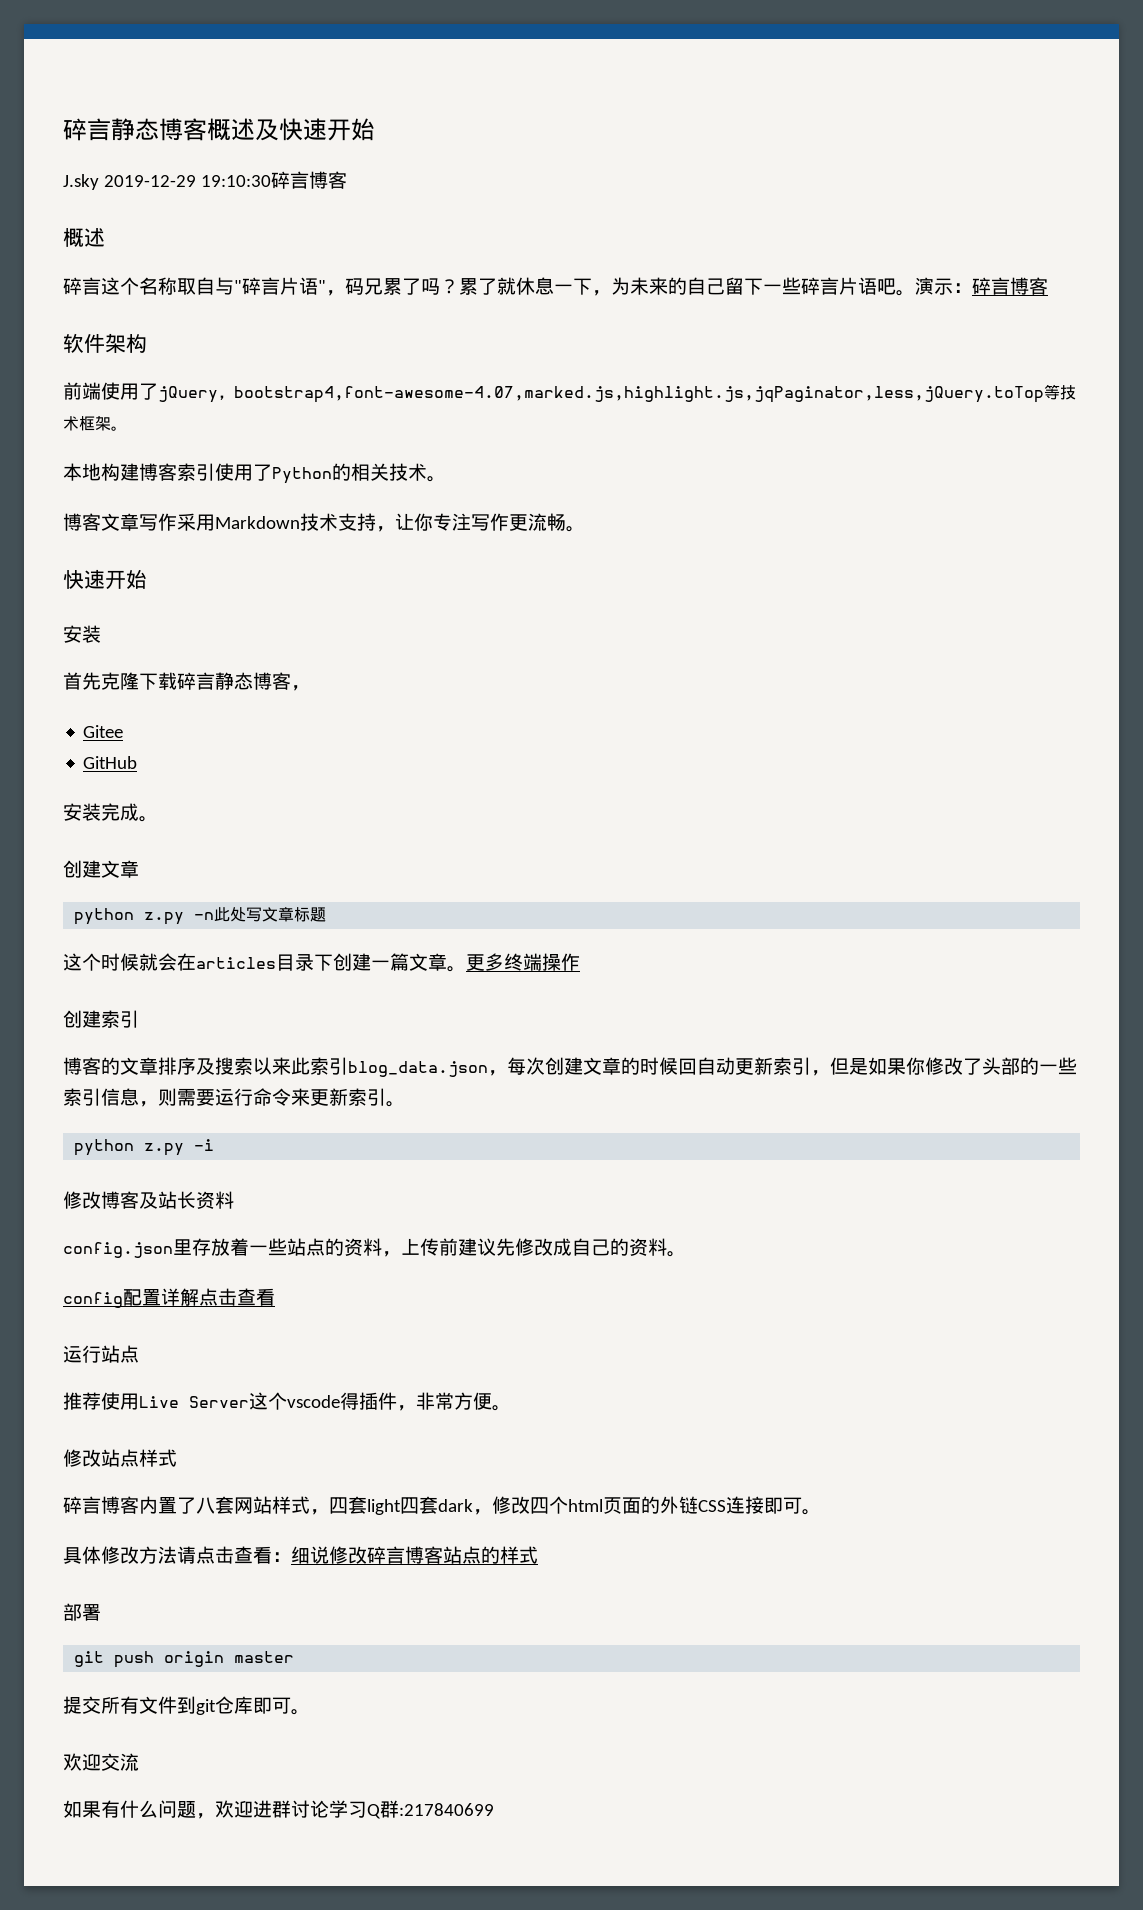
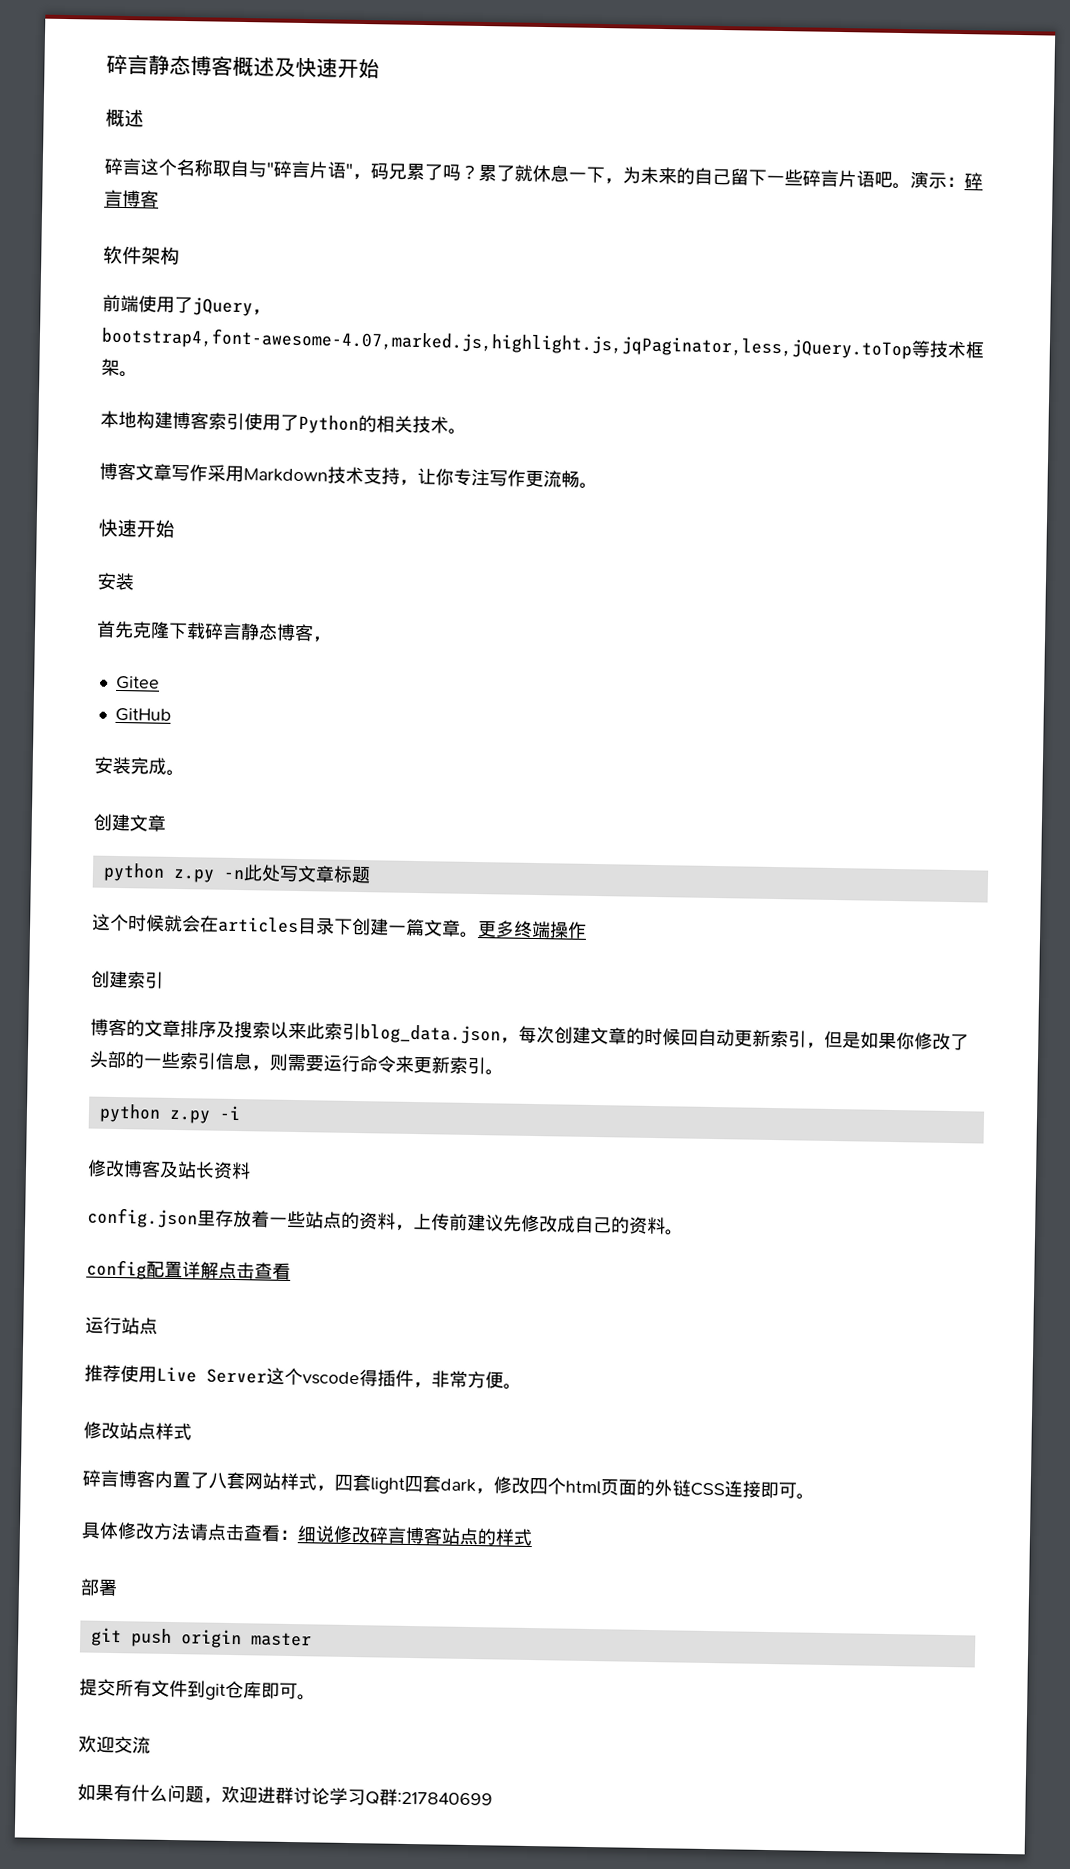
- J.sky 2019-12-29 19:10:30碎言博客

